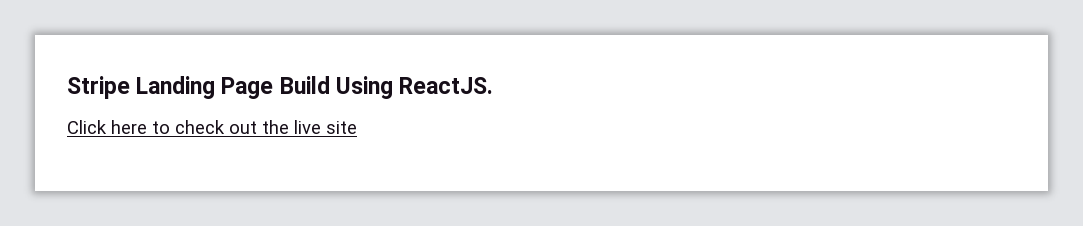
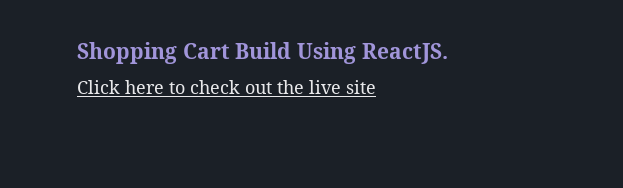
- Stripe Landing Page Build Using ReactJS.
+ Shopping Cart Build Using ReactJS.

